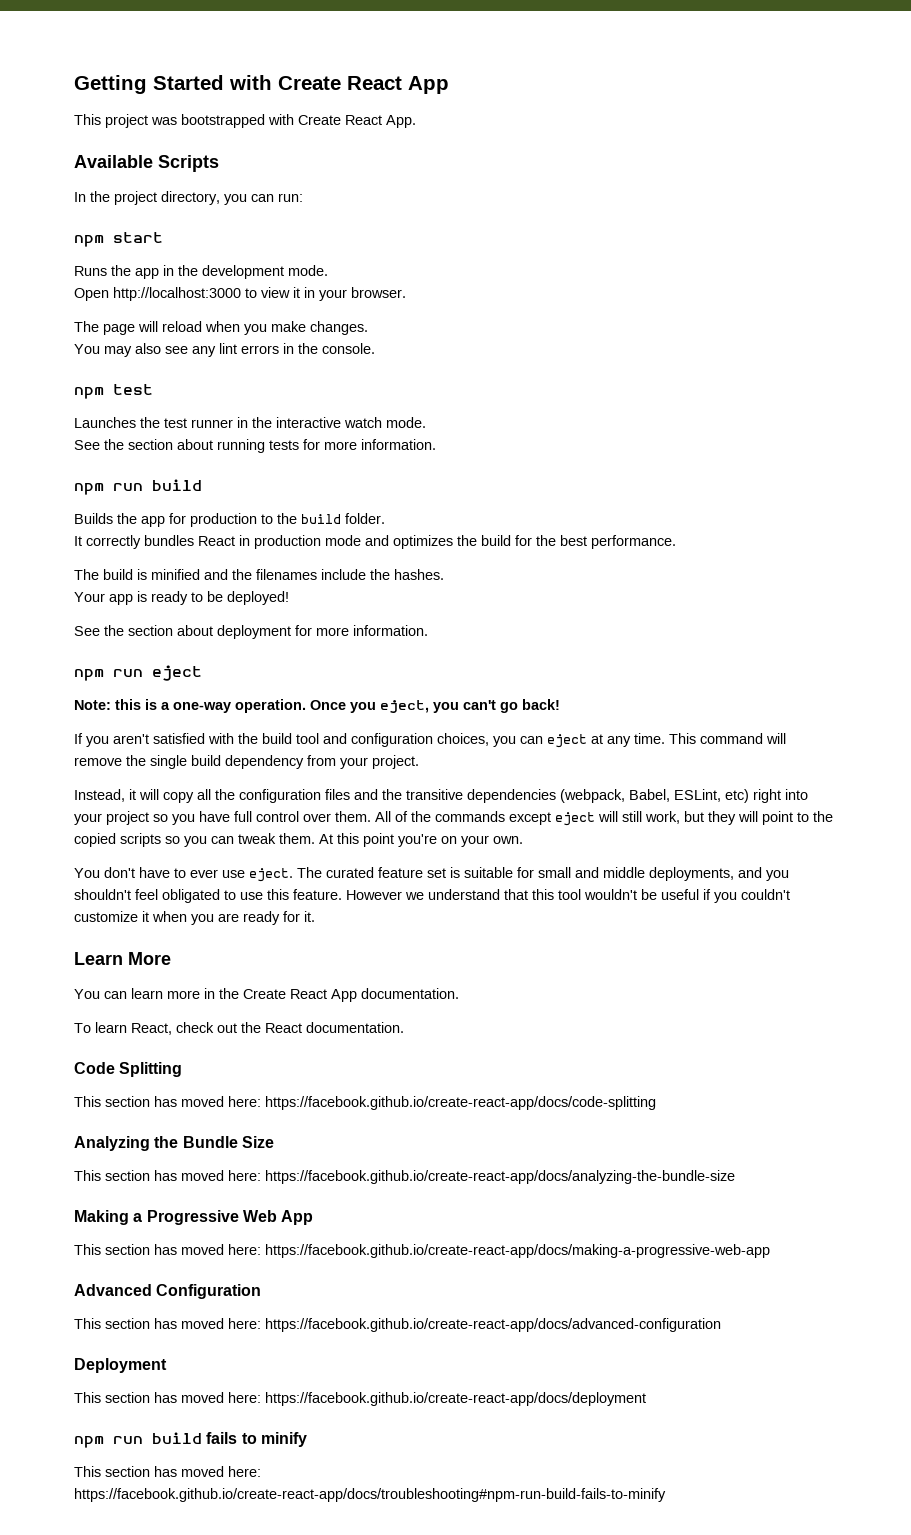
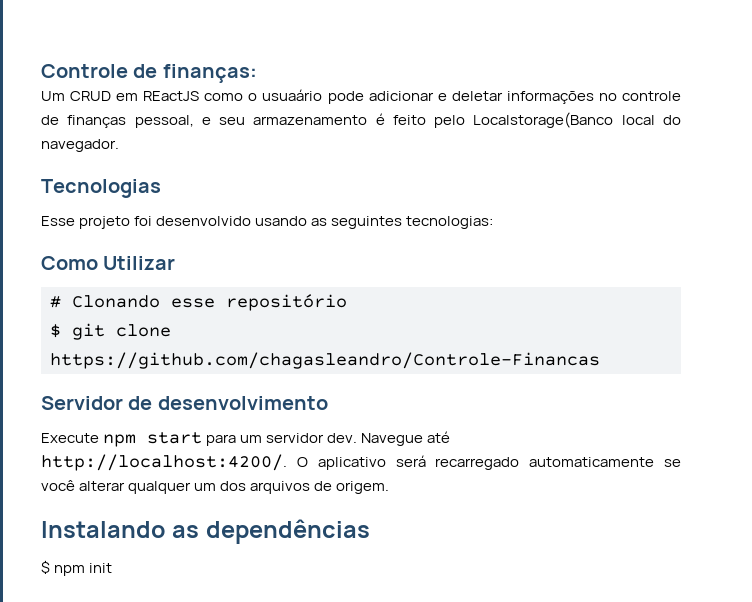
- Getting Started with Create React App
- This project was bootstrapped with Create React App.
- Available Scripts
- In the project directory, you can run:
- npm start
- Runs the app in the development mode.
- Open http://localhost:3000 to view it in your browser.
- The page will reload when you make changes.
- You may also see any lint errors in the console.
- npm test
- Launches the test runner in the interactive watch mode.
- See the section about running tests for more information.
- npm run build
- Builds the app for production to the build folder.
- It correctly bundles React in production mode and optimizes the build for the best performance.
- The build is minified and the filenames include the hashes.
- Your app is ready to be deployed!
- See the section about deployment for more information.
- npm run eject
- Note: this is a one-way operation. Once you eject, you can't go back!
- If you aren't satisfied with the build tool and configuration choices, you can eject at any time. This command will remove the single build dependency from your project.
- Instead, it will copy all the configuration files and the transitive dependencies (webpack, Babel, ESLint, etc) right into your project so you have full control over them. All of the commands except eject will still work, but they will point to the copied scripts so you can tweak them. At this point you're on your own.
- You don't have to ever use eject. The curated feature set is suitable for small and middle deployments, and you shouldn't feel obligated to use this feature. However we understand that this tool wouldn't be useful if you couldn't customize it when you are ready for it.
- Learn More
- You can learn more in the Create React App documentation.
- To learn React, check out the React documentation.
- Code Splitting
- This section has moved here: https://facebook.github.io/create-react-app/docs/code-splitting
- Analyzing the Bundle Size
- This section has moved here: https://facebook.github.io/create-react-app/docs/analyzing-the-bundle-size
- Making a Progressive Web App
- This section has moved here: https://facebook.github.io/create-react-app/docs/making-a-progressive-web-app
- Advanced Configuration
- This section has moved here: https://facebook.github.io/create-react-app/docs/advanced-configuration
- Deployment
- This section has moved here: https://facebook.github.io/create-react-app/docs/deployment
- npm run build fails to minify
- This section has moved here: https://facebook.github.io/create-react-app/docs/troubleshooting#npm-run-build-fails-to-minify
+ Controle de finanças:
+ Um CRUD em REactJS como o usuaário pode adicionar e deletar informações no controle de finanças pessoal, e seu armazenamento é feito pelo Localstorage(Banco local do navegador.
+ Tecnologias
+ Esse projeto foi desenvolvido usando as seguintes tecnologias:
+ Como Utilizar
+ # Clonando esse repositório
+ $ git clone https://github.com/chagasleandro/Controle-Financas
+ Servidor de desenvolvimento
+ Execute npm start para um servidor dev. Navegue até http://localhost:4200/. O aplicativo será recarregado automaticamente se você alterar qualquer um dos arquivos de origem.
+ Instalando as dependências
+ $ npm init

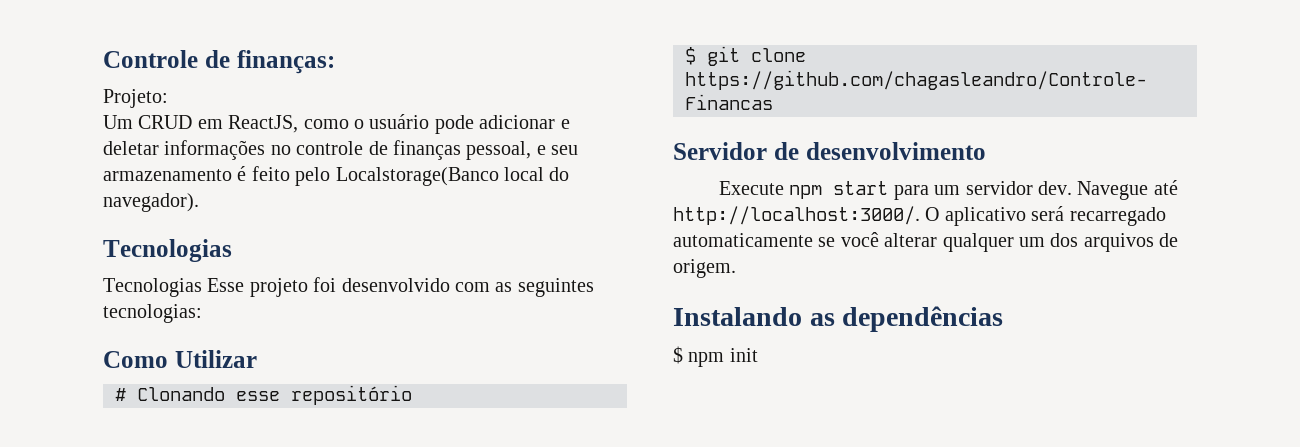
+ Projeto:
- Um CRUD em REactJS como o usuaário pode adicionar e deletar informações no controle de finanças pessoal, e seu armazenamento é feito pelo Localstorage(Banco local do navegador.
+ Um CRUD em ReactJS, como o usuário pode adicionar e deletar informações no controle de finanças pessoal, e seu armazenamento é feito pelo Localstorage(Banco local do navegador).
- Esse projeto foi desenvolvido usando as seguintes tecnologias:
+ Tecnologias Esse projeto foi desenvolvido com as seguintes tecnologias:
- Navegue até http://localhost:4200/.
+ Navegue até http://localhost:3000/.

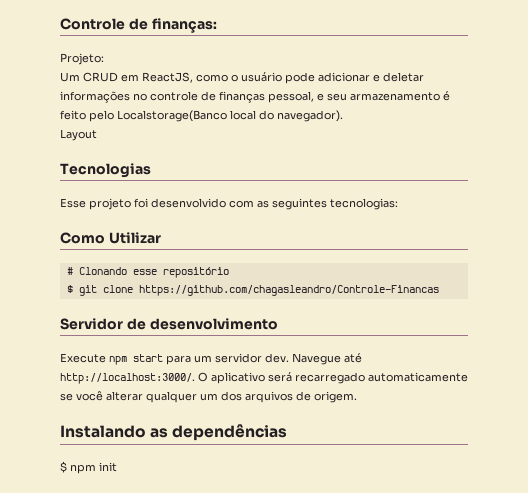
+ Layout
- Tecnologias Esse projeto foi desenvolvido com as seguintes tecnologias:
+ Esse projeto foi desenvolvido com as seguintes tecnologias:

